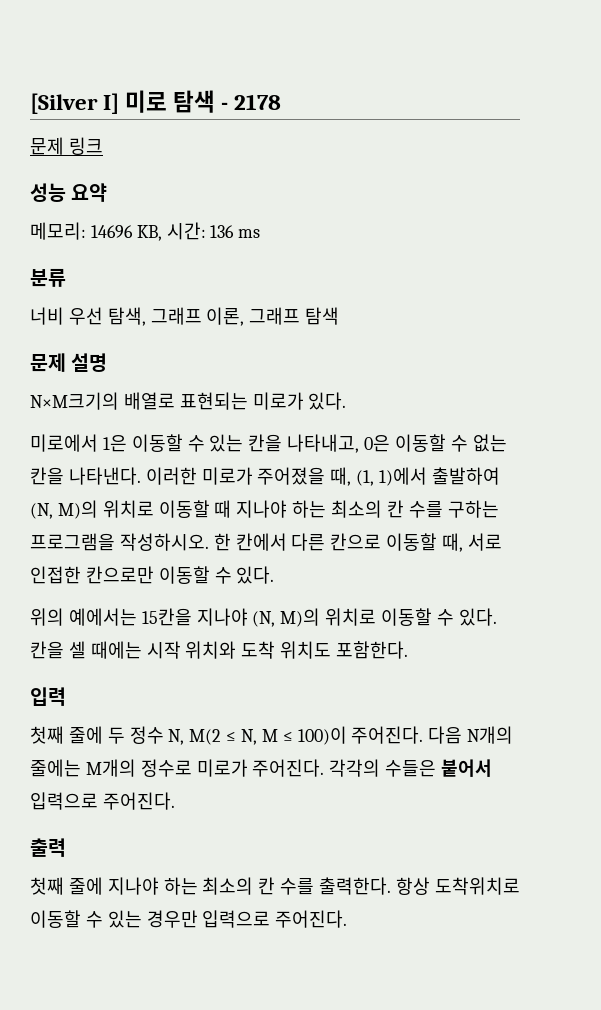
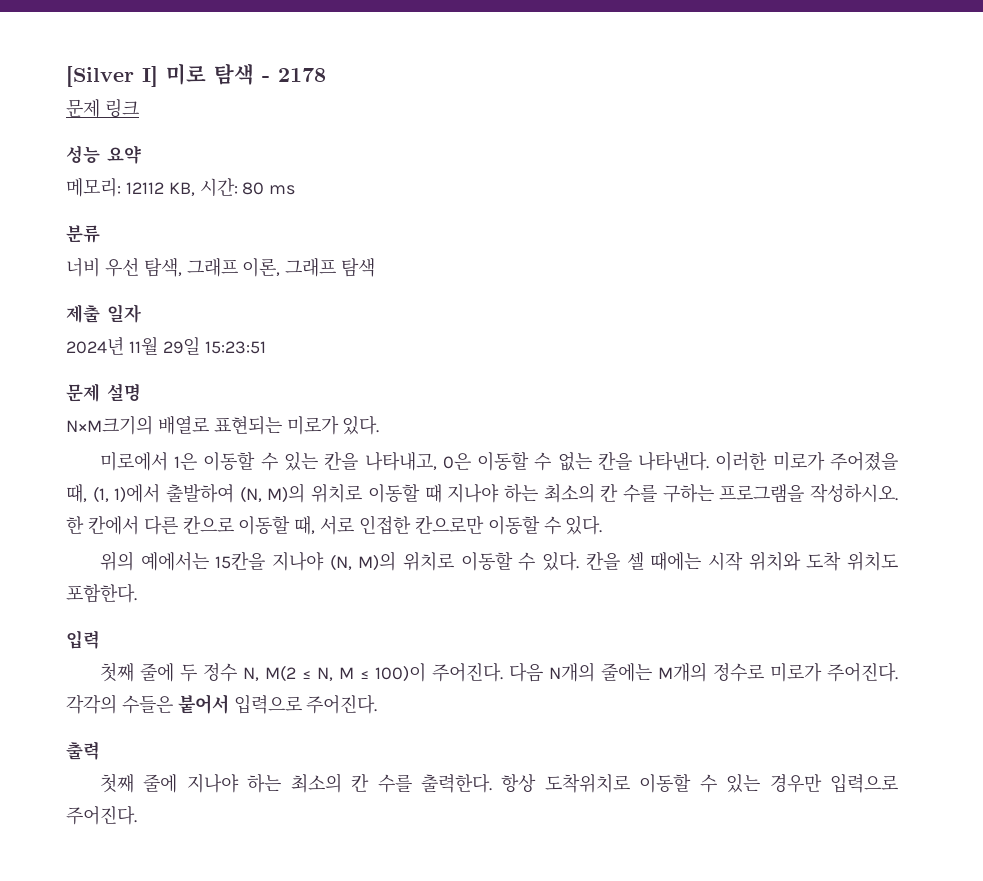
- 메모리: 14696 KB, 시간: 136 ms
+ 메모리: 12112 KB, 시간: 80 ms
+ 제출 일자
+ 2024년 11월 29일 15:23:51

